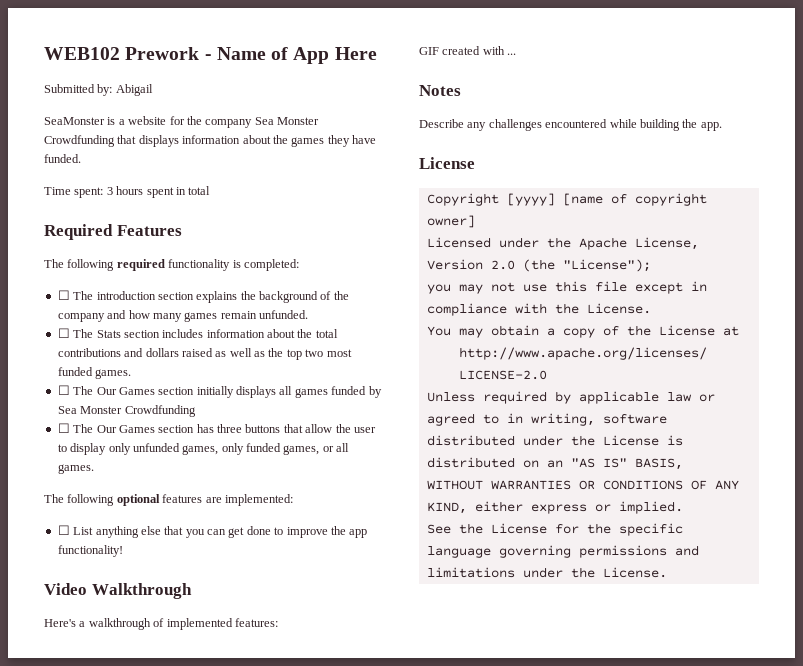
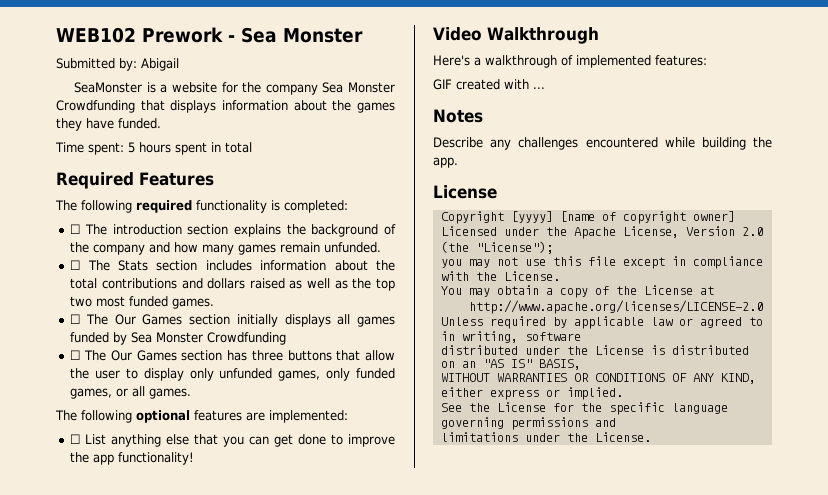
- WEB102 Prework - Name of App Here
+ WEB102 Prework - Sea Monster
- Time spent: 3 hours spent in total
+ Time spent: 5 hours spent in total

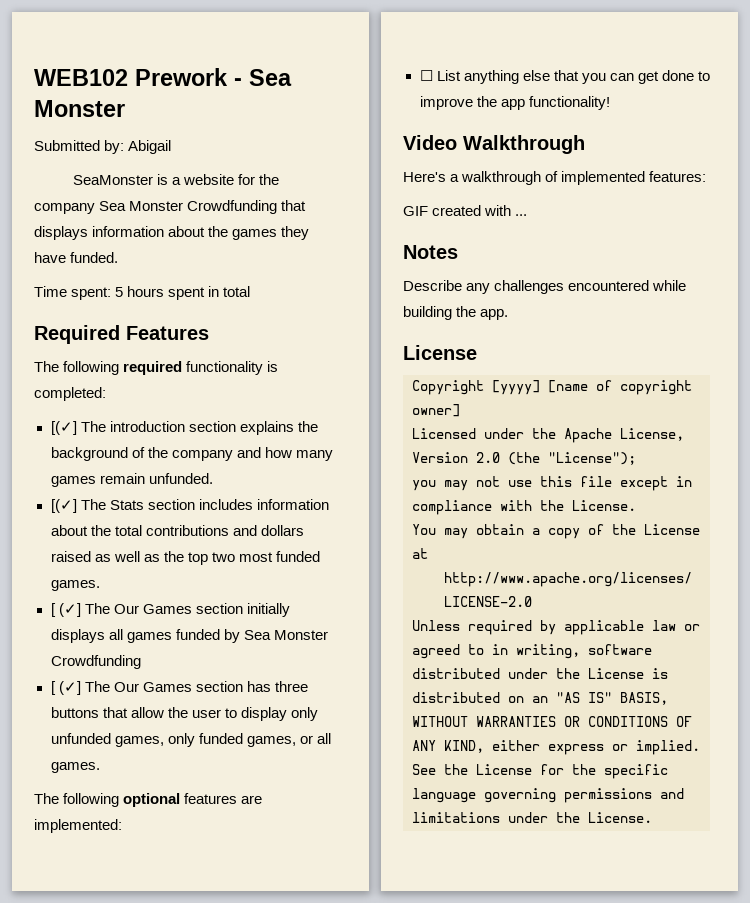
- ☐ The introduction section explains the background of the company and how many games remain unfunded.
+ [(✓] The introduction section explains the background of the company and how many games remain unfunded.
- ☐ The Stats section includes information about the total contributions and dollars raised as well as the top two most funded games.
+ [(✓] The Stats section includes information about the total contributions and dollars raised as well as the top two most funded games.
- ☐ The Our Games section initially displays all games funded by Sea Monster Crowdfunding
+ [ (✓] The Our Games section initially displays all games funded by Sea Monster Crowdfunding
- ☐ The Our Games section has three buttons that allow the user to display only unfunded games, only funded games, or all games.
+ [ (✓] The Our Games section has three buttons that allow the user to display only unfunded games, only funded games, or all games.

